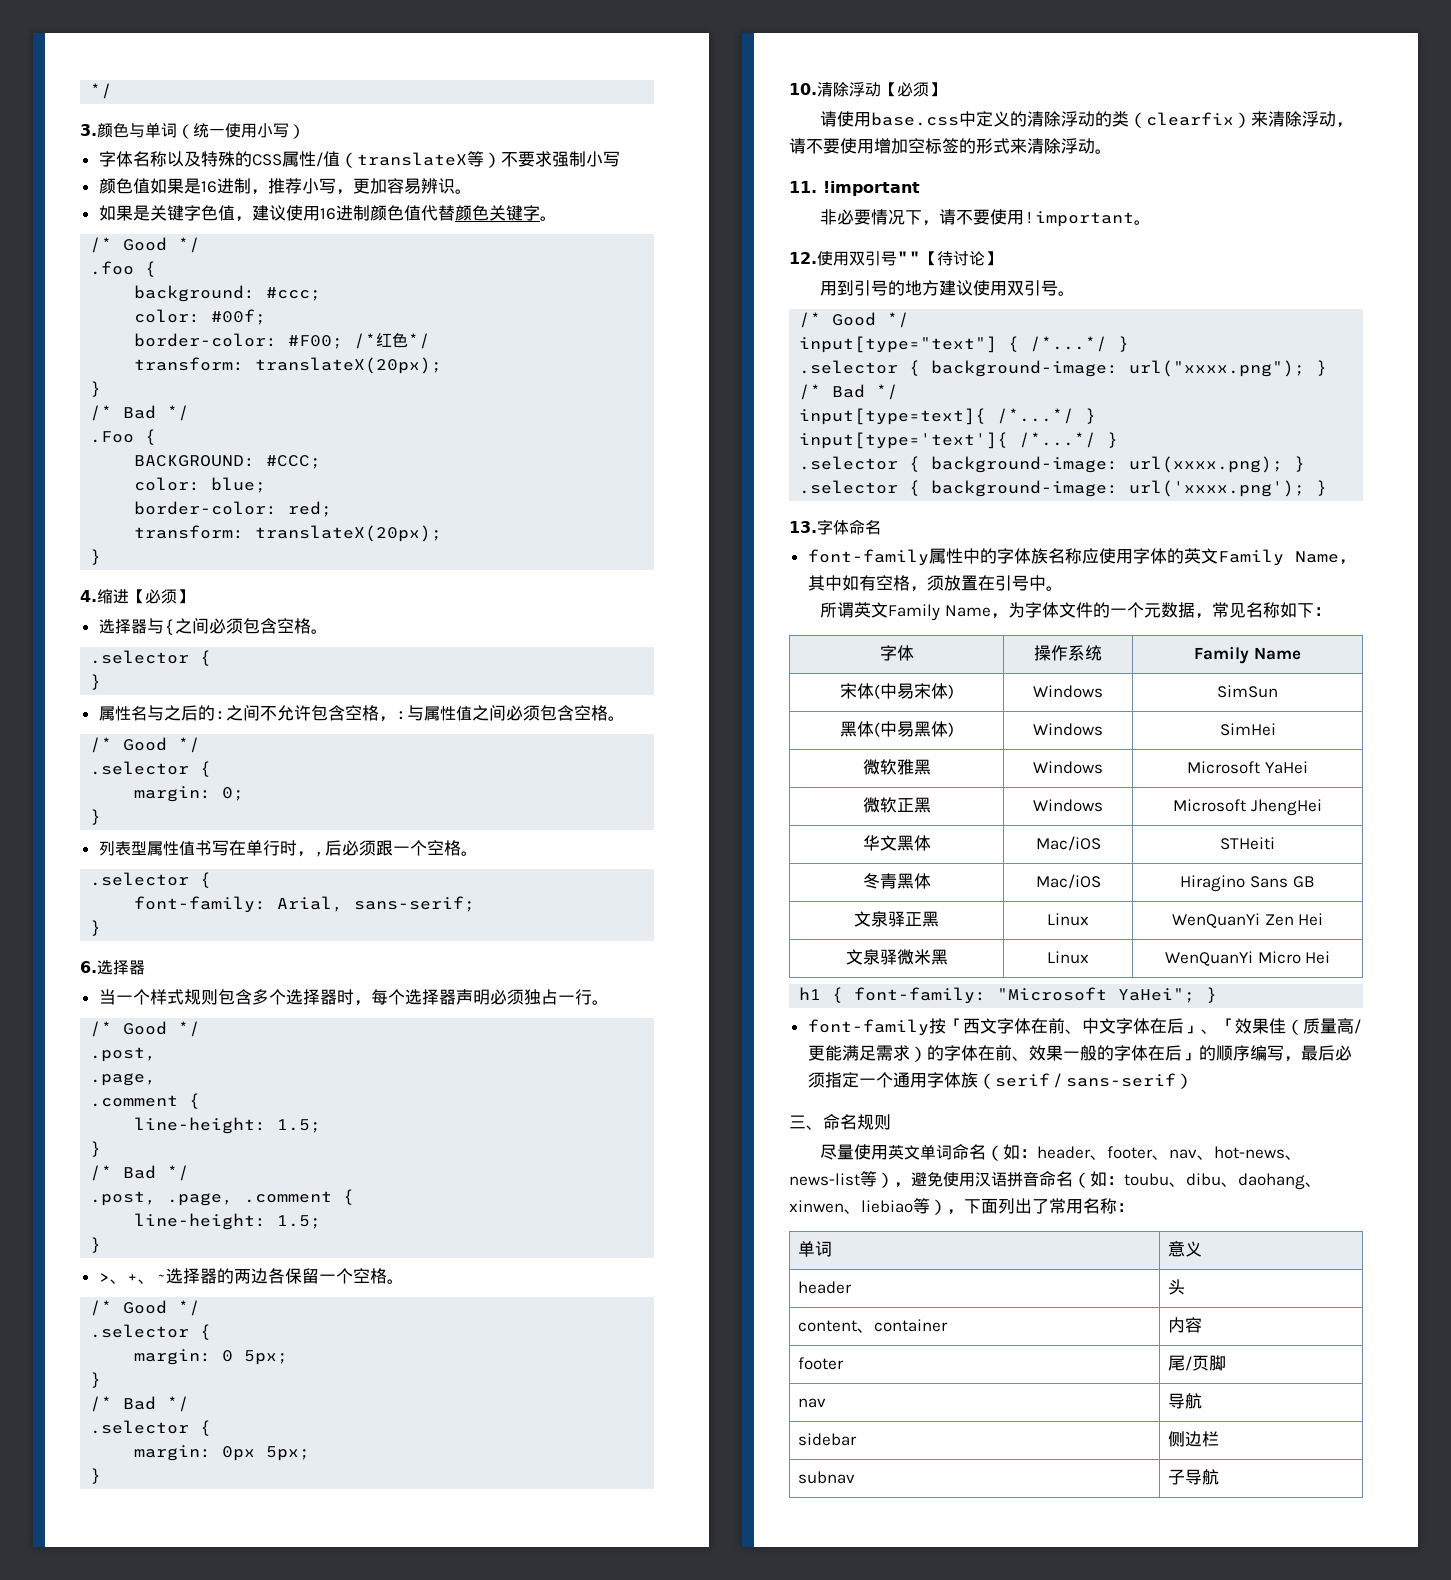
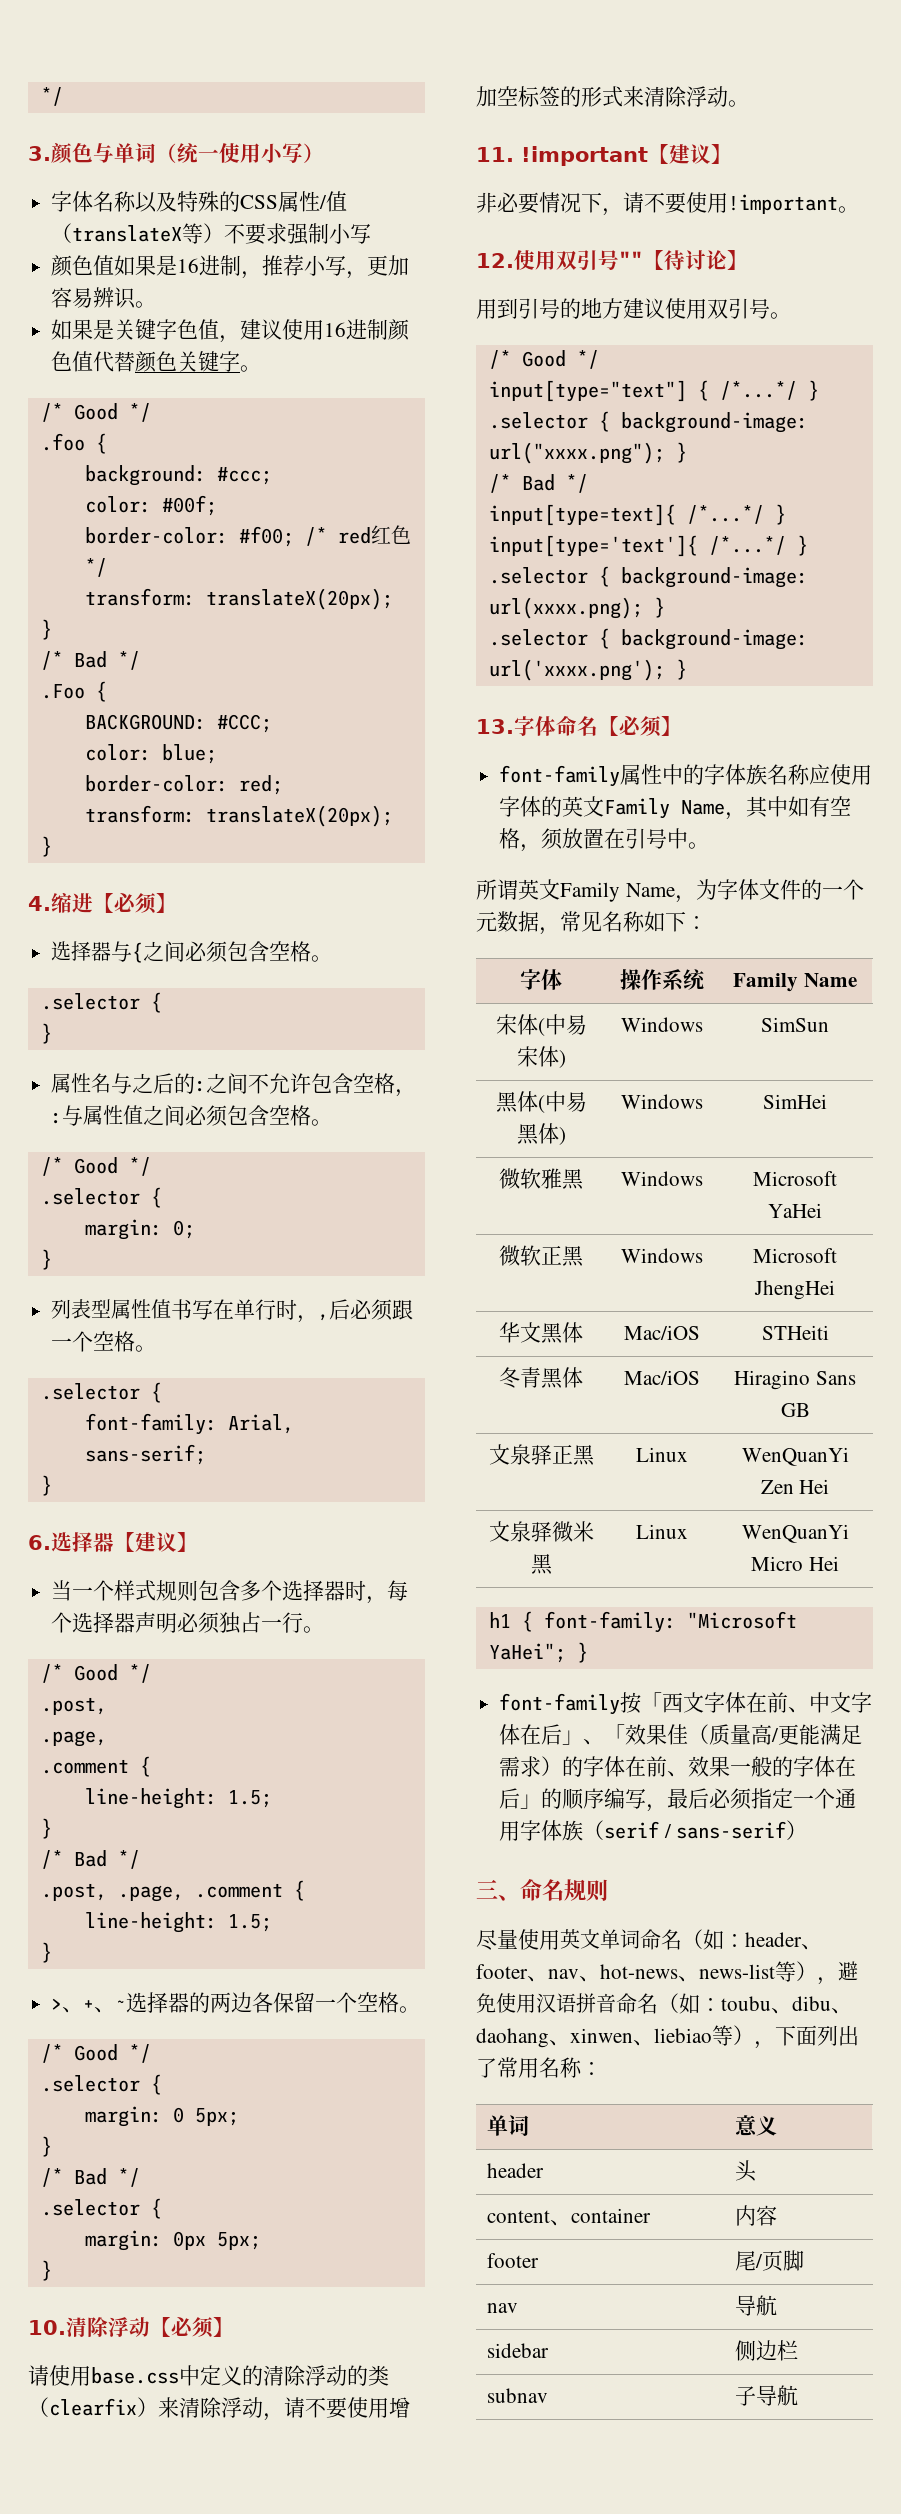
- border-color: #F00; /*红色*/
+ border-color: #f00; /* red红色*/
- 6.选择器
+ 6.选择器【建议】
- 11. !important
+ 11. !important【建议】
- 13.字体命名
+ 13.字体命名【必须】

